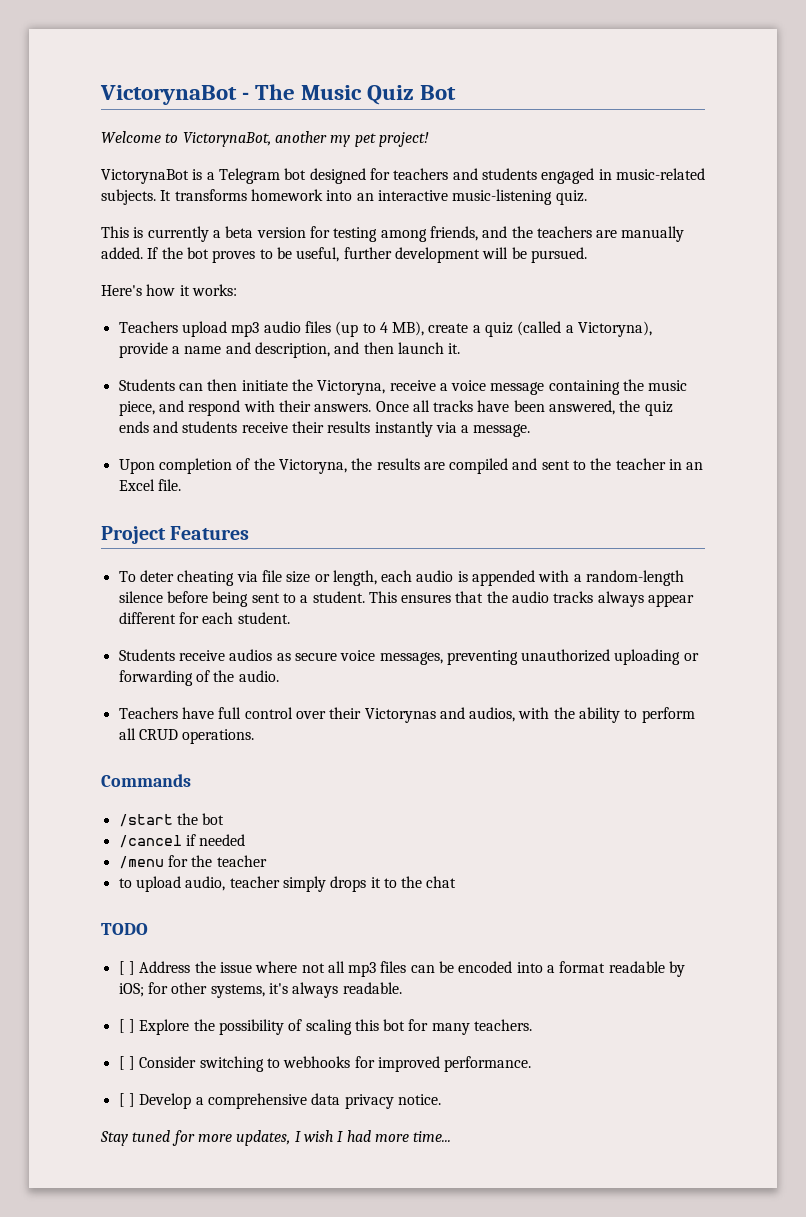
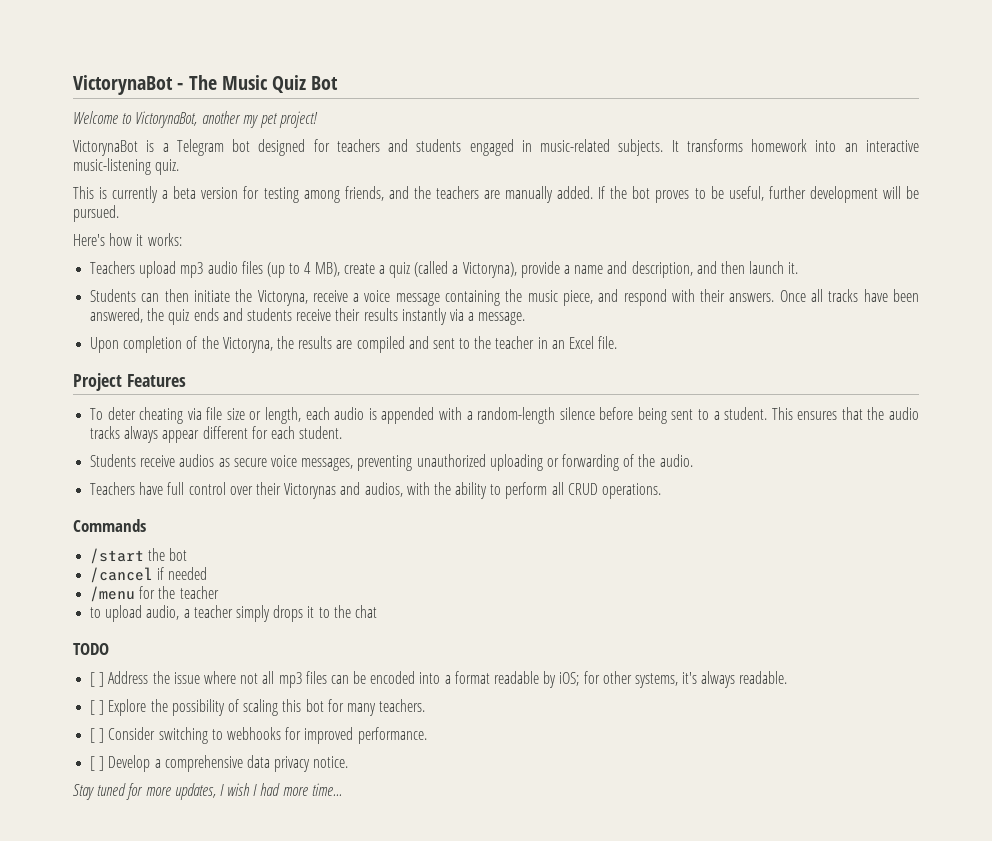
- to upload audio, teacher simply drops it to the chat
+ to upload audio, a teacher simply drops it to the chat

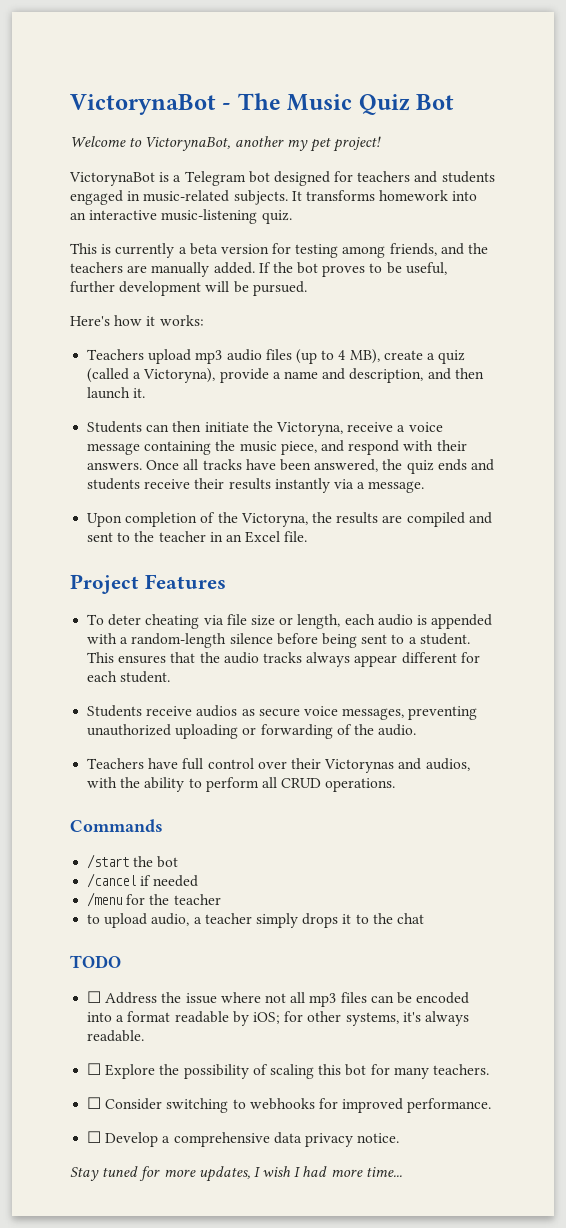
- [ ] Address the issue where not all mp3 files can be encoded into a format readable by iOS; for other systems, it's always readable.
+ ☐ Address the issue where not all mp3 files can be encoded into a format readable by iOS; for other systems, it's always readable.
- [ ] Explore the possibility of scaling this bot for many teachers.
+ ☐ Explore the possibility of scaling this bot for many teachers.
- [ ] Consider switching to webhooks for improved performance.
+ ☐ Consider switching to webhooks for improved performance.
- [ ] Develop a comprehensive data privacy notice.
+ ☐ Develop a comprehensive data privacy notice.

